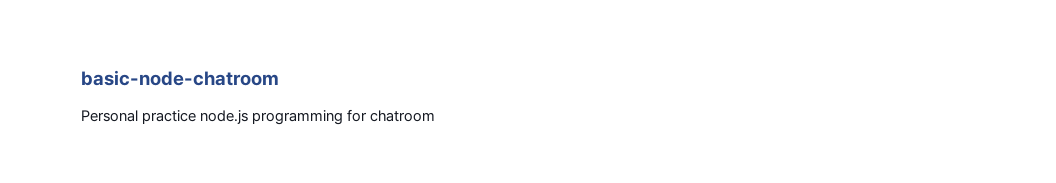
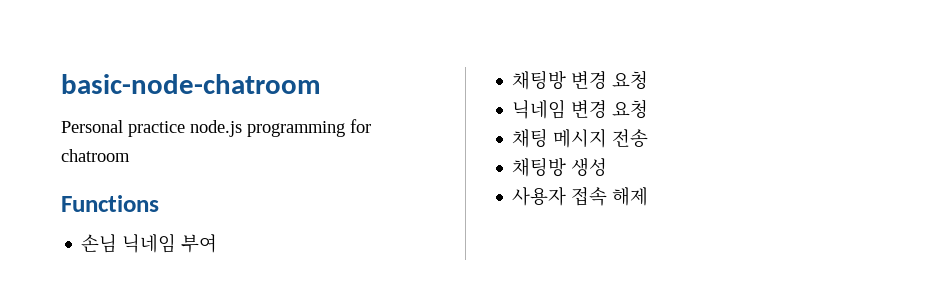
+ Functions
+ 손님 닉네임 부여
+ 채팅방 변경 요청
+ 닉네임 변경 요청
+ 채팅 메시지 전송
+ 채팅방 생성
+ 사용자 접속 해제

